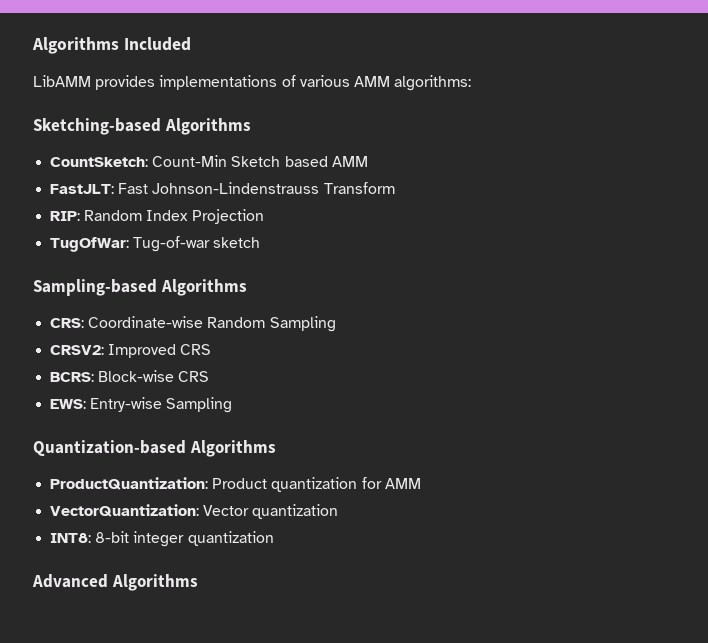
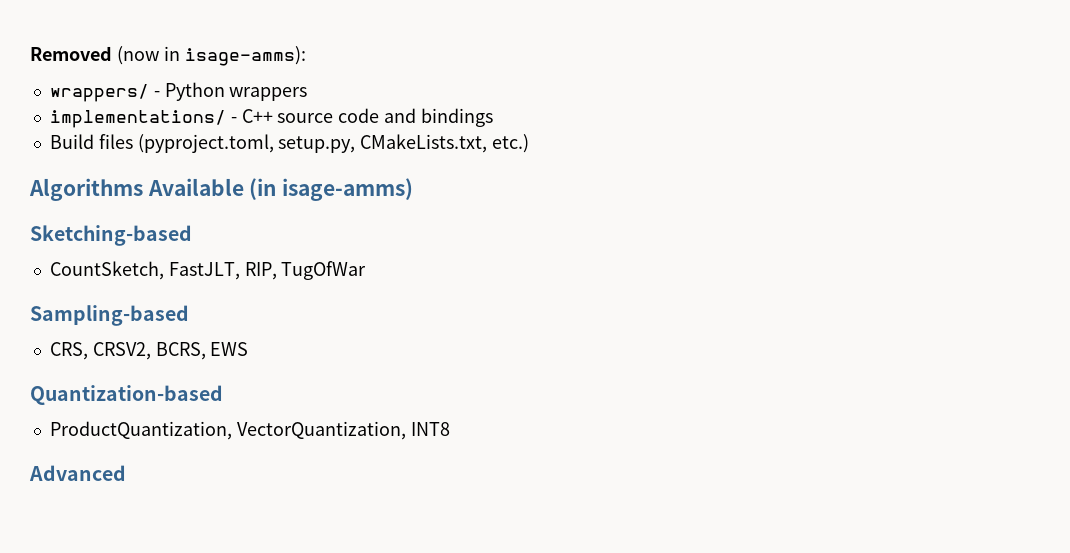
- Algorithms Included
- LibAMM provides implementations of various AMM algorithms:
- Sketching-based Algorithms
- CountSketch: Count-Min Sketch based AMM
- FastJLT: Fast Johnson-Lindenstrauss Transform
- RIP: Random Index Projection
- TugOfWar: Tug-of-war sketch
- Sampling-based Algorithms
- CRS: Coordinate-wise Random Sampling
- CRSV2: Improved CRS
- BCRS: Block-wise CRS
- EWS: Entry-wise Sampling
- Quantization-based Algorithms
- ProductQuantization: Product quantization for AMM
- VectorQuantization: Vector quantization
- INT8: 8-bit integer quantization
+ Removed (now in isage-amms):
+ wrappers/ - Python wrappers
+ implementations/ - C++ source code and bindings
+ Build files (pyproject.toml, setup.py, CMakeLists.txt, etc.)
+ Algorithms Available (in isage-amms)
+ Sketching-based
+ CountSketch, FastJLT, RIP, TugOfWar
+ Sampling-based
+ CRS, CRSV2, BCRS, EWS
+ Quantization-based
+ ProductQuantization, VectorQuantization, INT8
- Advanced Algorithms
+ Advanced

